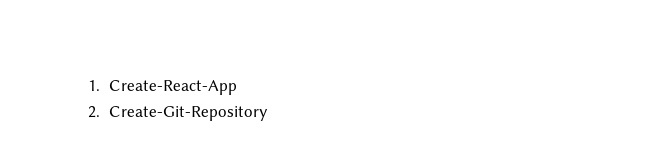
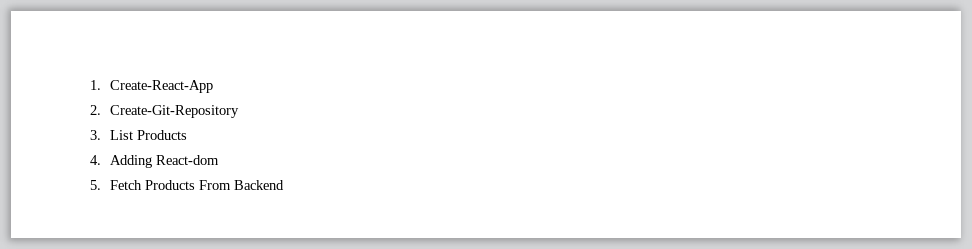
+ 3. List Products
+ 4. Adding React-dom
+ 5. Fetch Products From Backend

